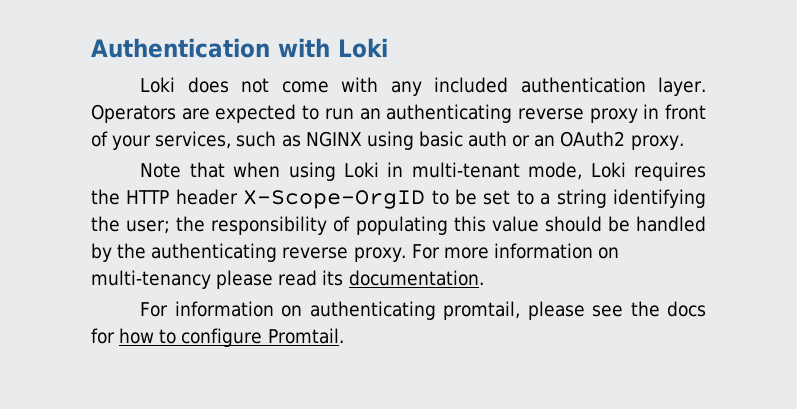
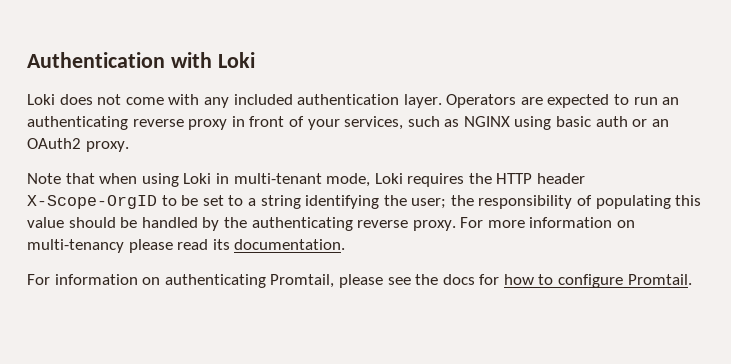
- For information on authenticating promtail, please see the docs for how to configure Promtail.
+ For information on authenticating Promtail, please see the docs for how to configure Promtail.

